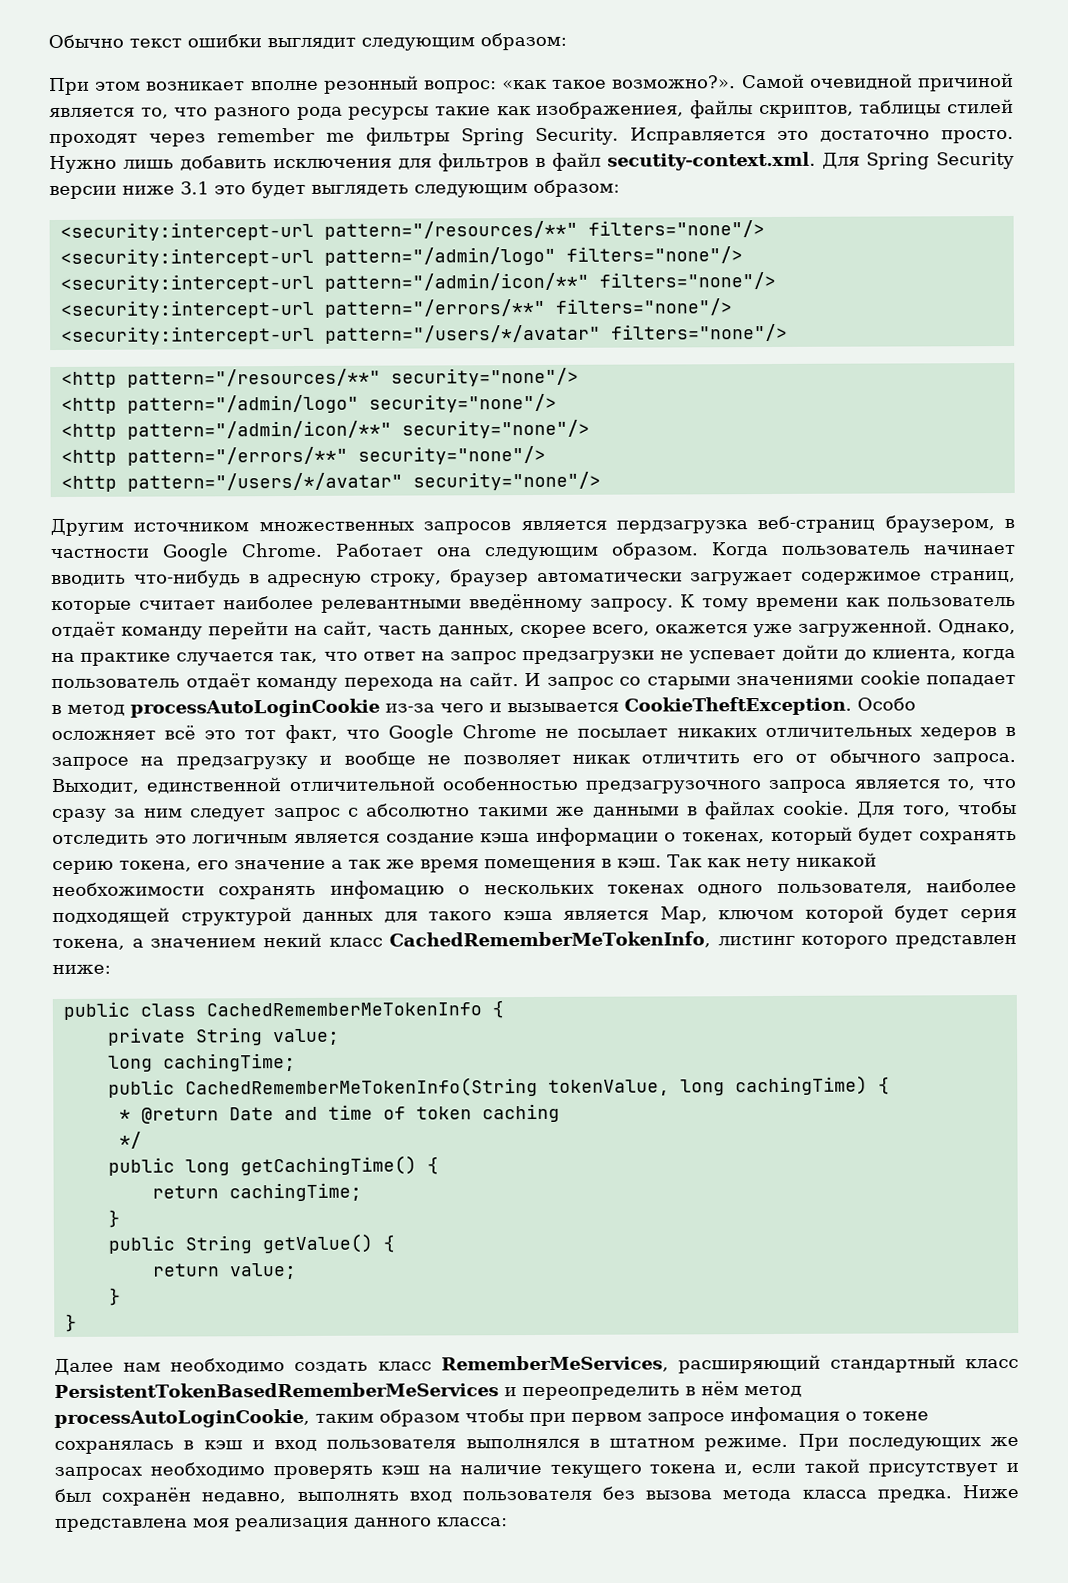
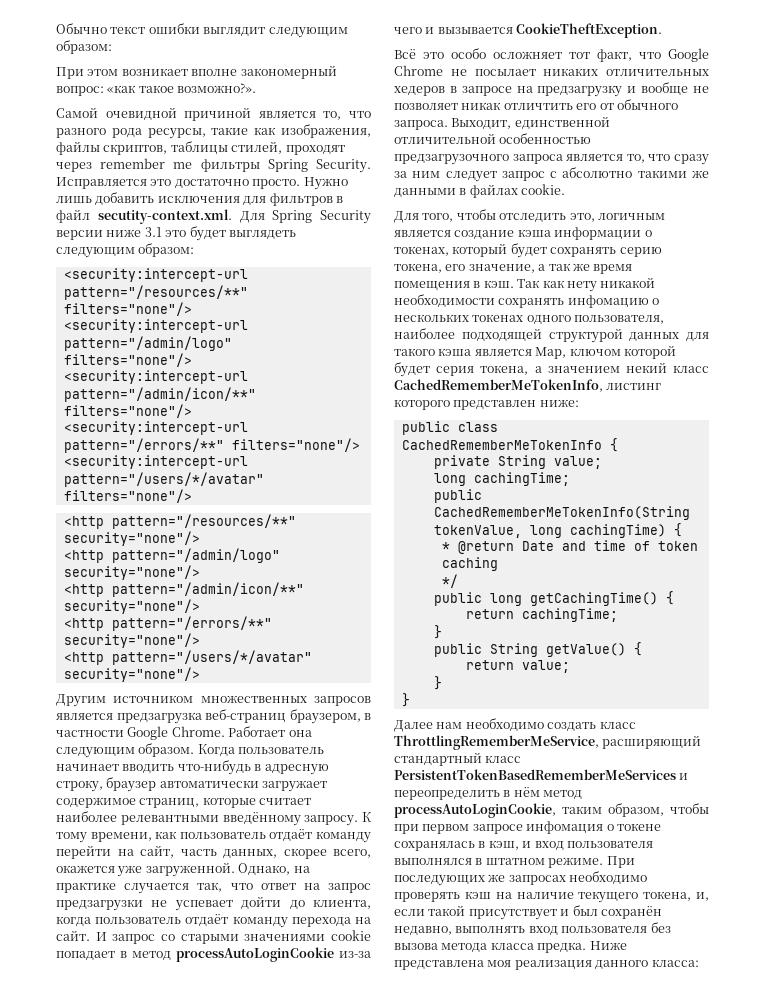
- При этом возникает вполне резонный вопрос: «как такое возможно?». Самой очевидной причиной является то, что разного рода ресурсы такие как изображениея, файлы скриптов, таблицы стилей проходят через remember me фильтры Spring Security.
+ При этом возникает вполне закономерный вопрос: «как такое возможно?».
+ Самой очевидной причиной является то, что разного рода ресурсы, такие как изображения, файлы скриптов, таблицы стилей, проходят через remember me фильтры Spring Security.
- Другим источником множественных запросов является пердзагрузка веб-страниц браузером, в частности Google Chrome.
+ Другим источником множественных запросов является предзагрузка веб-страниц браузером, в частности Google Chrome.
- К тому времени как пользователь отдаёт команду перейти на сайт, часть данных, скорее всего, окажется уже загруженной.
+ К тому времени, как пользователь отдаёт команду перейти на сайт, часть данных, скорее всего, окажется уже загруженной.
- И запрос со старыми значениями cookie попадает в метод processAutoLoginCookie из-за чего и вызывается CookieTheftException. Особо осложняет всё это тот факт, что Google Chrome не посылает никаких отличительных хедеров в запросе на предзагрузку и вообще не позволяет никак отличтить его от обычного запроса.
+ И запрос со старыми значениями cookie попадает в метод processAutoLoginCookie из-за чего и вызывается CookieTheftException.
+ Всё это особо осложняет тот факт, что Google Chrome не посылает никаких отличительных хедеров в запросе на предзагрузку и вообще не позволяет никак отличтить его от обычного запроса.
- Выходит, единственной отличительной особенностью предзагрузочного запроса является то, что сразу за ним следует запрос с абсолютно такими же данными в файлах cookie. Для того, чтобы отследить это логичным является создание кэша информации о токенах, который будет сохранять серию токена, его значение а так же время помещения в кэш.
+ Выходит, единственной отличительной особенностью предзагрузочного запроса является то, что сразу за ним следует запрос с абсолютно такими же данными в файлах cookie.
+ Для того, чтобы отследить это, логичным является создание кэша информации о токенах, который будет сохранять серию токена, его значение, а так же время помещения в кэш.
- Так как нету никакой необхожимости сохранять инфомацию о нескольких токенах одного пользователя, наиболее подходящей структурой данных для такого кэша является Map, ключом которой будет серия токена, а значением некий класс CachedRememberMeTokenInfo, листинг которого представлен ниже:
+ Так как нету никакой необходимости сохранять инфомацию о нескольких токенах одного пользователя, наиболее подходящей структурой данных для такого кэша является Map, ключом которой будет серия токена, а значением некий класс CachedRememberMeTokenInfo, листинг которого представлен ниже:
- Далее нам необходимо создать класс RememberMeServices, расширяющий стандартный класс PersistentTokenBasedRememberMeServices и переопределить в нём метод processAutoLoginCookie, таким образом чтобы при первом запросе инфомация о токене сохранялась в кэш и вход пользователя выполнялся в штатном режиме.
+ Далее нам необходимо создать класс ThrottlingRememberMeService, расширяющий стандартный класс PersistentTokenBasedRememberMeServices и переопределить в нём метод processAutoLoginCookie, таким образом, чтобы при первом запросе инфомация о токене сохранялась в кэш, и вход пользователя выполнялся в штатном режиме.
- При последующих же запросах необходимо проверять кэш на наличие текущего токена и, если такой присутствует и был сохранён недавно, выполнять вход пользователя без вызова метода класса предка.
+ При последующих же запросах необходимо проверять кэш на наличие текущего токена, и, если такой присутствует и был сохранён недавно, выполнять вход пользователя без вызова метода класса предка.

